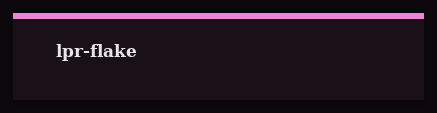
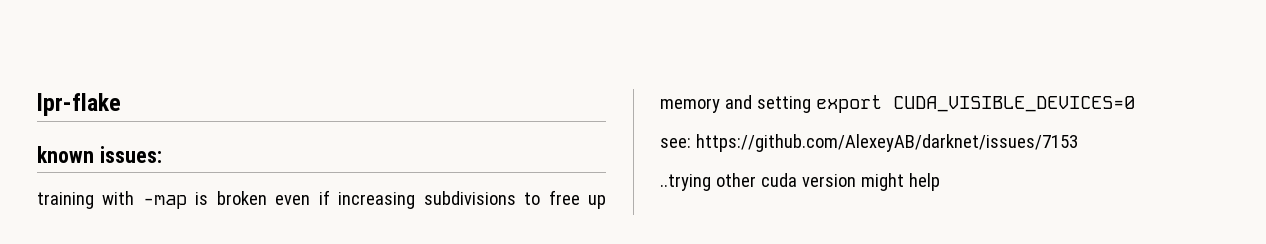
+ known issues:
+ training with -map is broken even if increasing subdivisions to free up memory and setting export CUDA_VISIBLE_DEVICES=0
+ see: https://github.com/AlexeyAB/darknet/issues/7153
+ ..trying other cuda version might help

